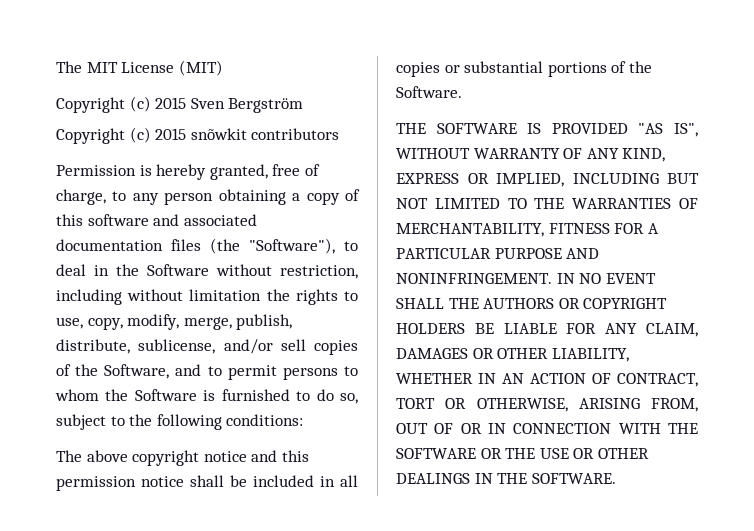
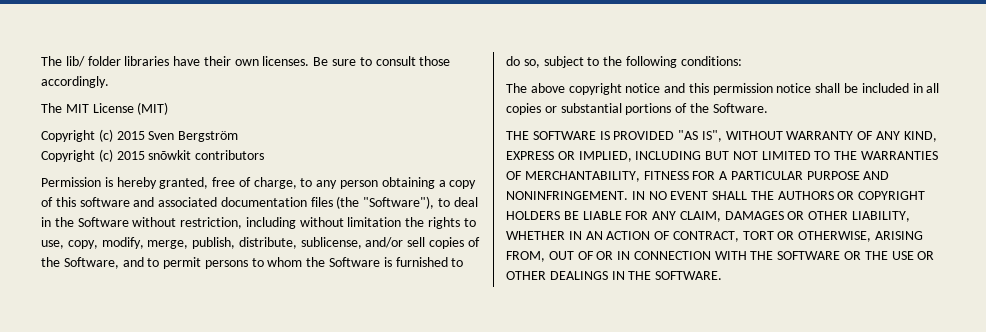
+ The lib/ folder libraries have their own licenses. Be sure to consult those accordingly.

